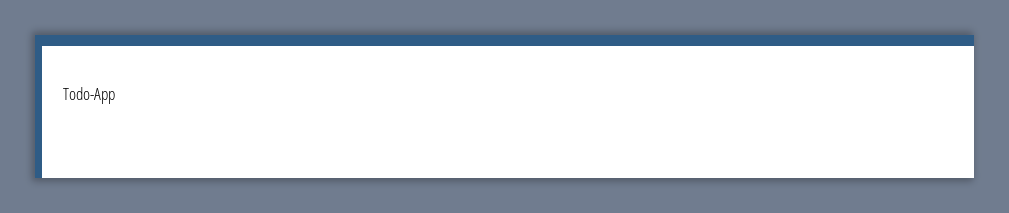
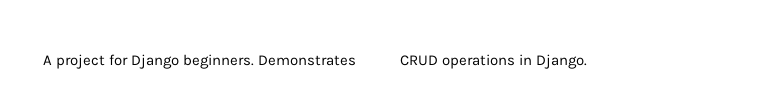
- Todo-App
+ A project for Django beginners. Demonstrates CRUD operations in Django.

